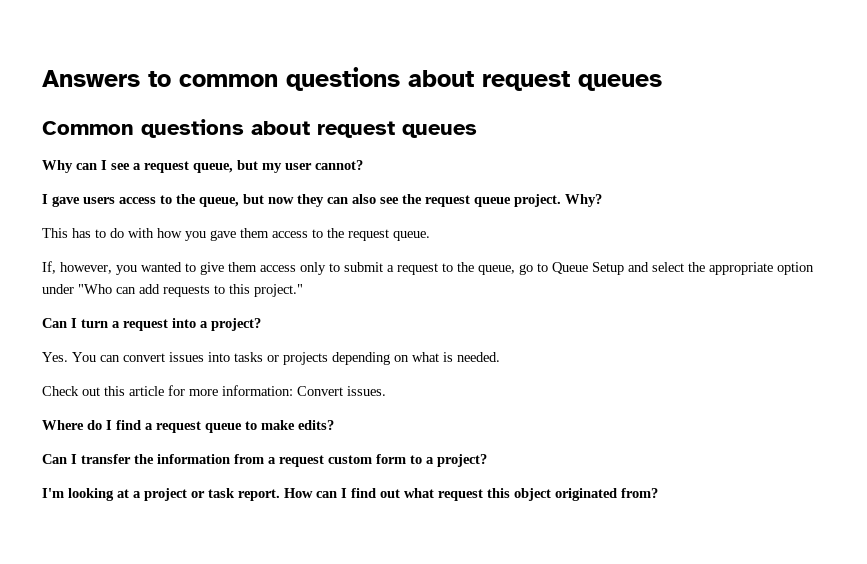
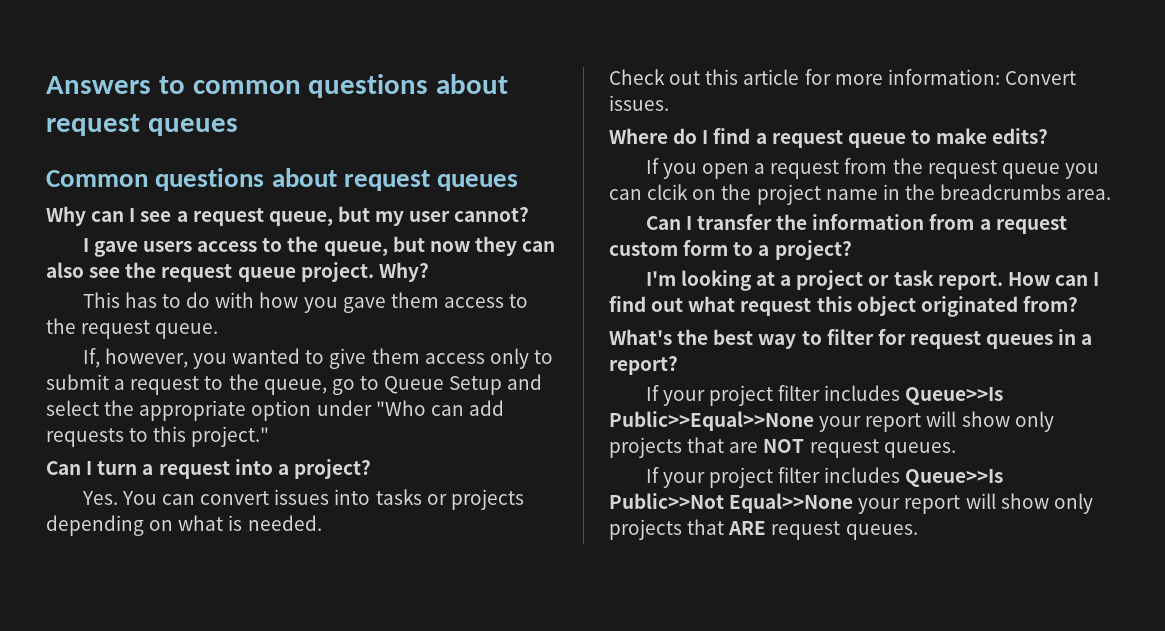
+ If you open a request from the request queue you can clcik on the project name in the breadcrumbs area.
+ What's the best way to filter for request queues in a report?
+ If your project filter includes Queue>>Is Public>>Equal>>None your report will show only projects that are NOT request queues.
+ If your project filter includes Queue>>Is Public>>Not Equal>>None your report will show only projects that ARE request queues.

